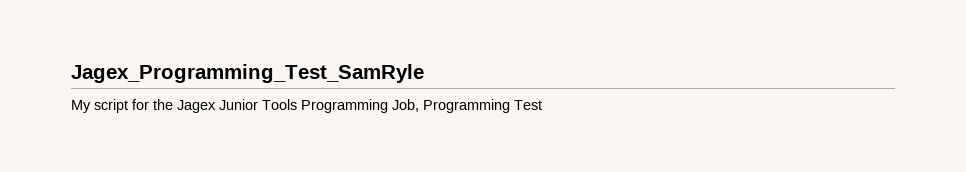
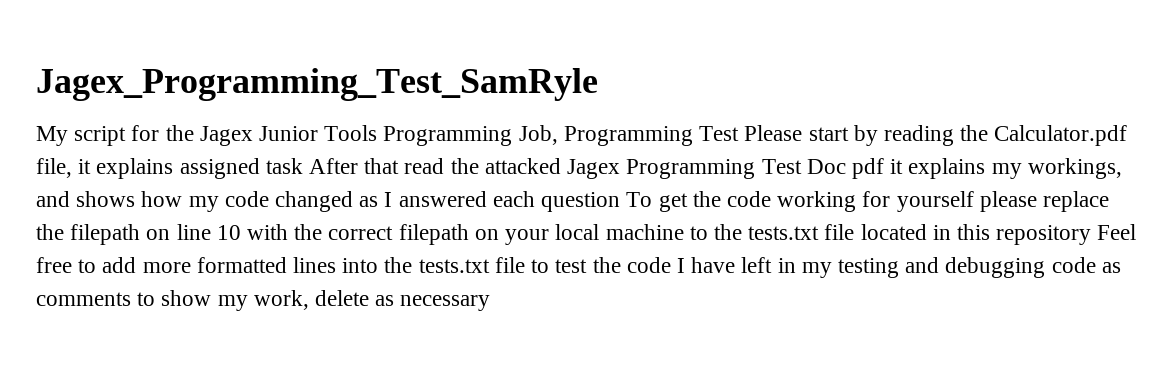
- My script for the Jagex Junior Tools Programming Job, Programming Test
+ My script for the Jagex Junior Tools Programming Job, Programming Test Please start by reading the Calculator.pdf file, it explains assigned task After that read the attacked Jagex Programming Test Doc pdf it explains my workings, and shows how my code changed as I answered each question To get the code working for yourself please replace the filepath on line 10 with the correct filepath on your local machine to the tests.txt file located in this repository Feel free to add more formatted lines into the tests.txt file to test the code I have left in my testing and debugging code as comments to show my work, delete as necessary

